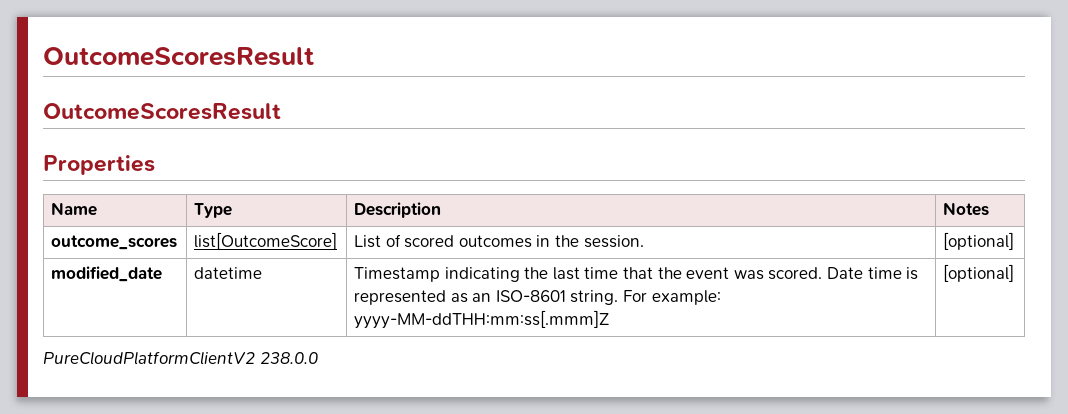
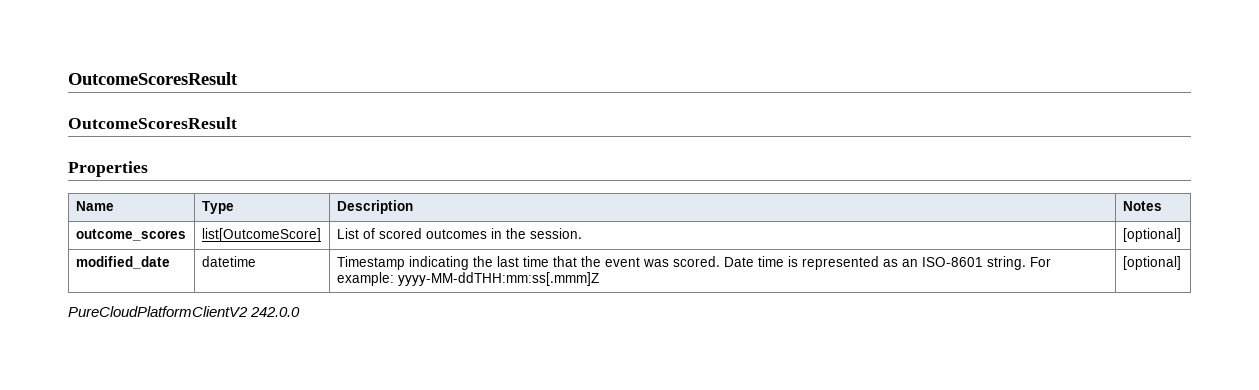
- PureCloudPlatformClientV2 238.0.0
+ PureCloudPlatformClientV2 242.0.0

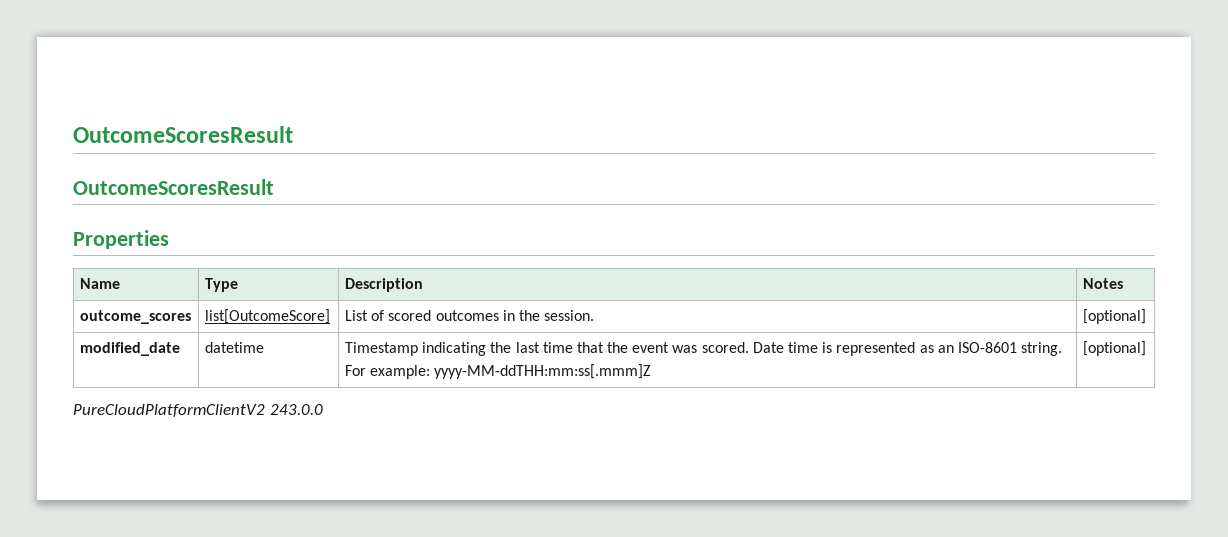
- PureCloudPlatformClientV2 242.0.0
+ PureCloudPlatformClientV2 243.0.0

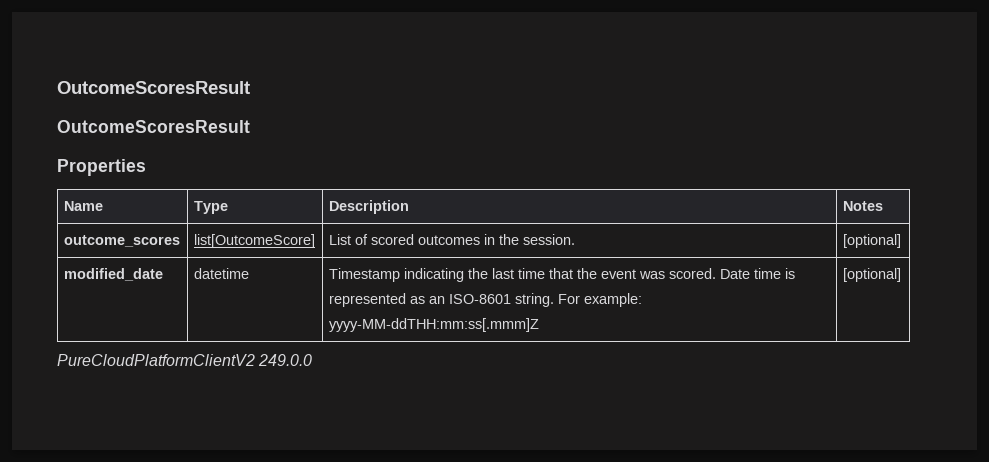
- PureCloudPlatformClientV2 243.0.0
+ PureCloudPlatformClientV2 249.0.0

